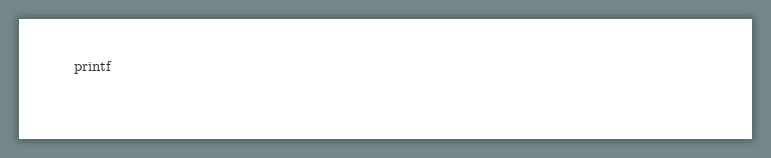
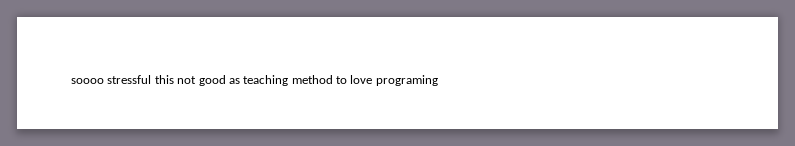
- printf
+ soooo stressful this not good as teaching method to love programing

